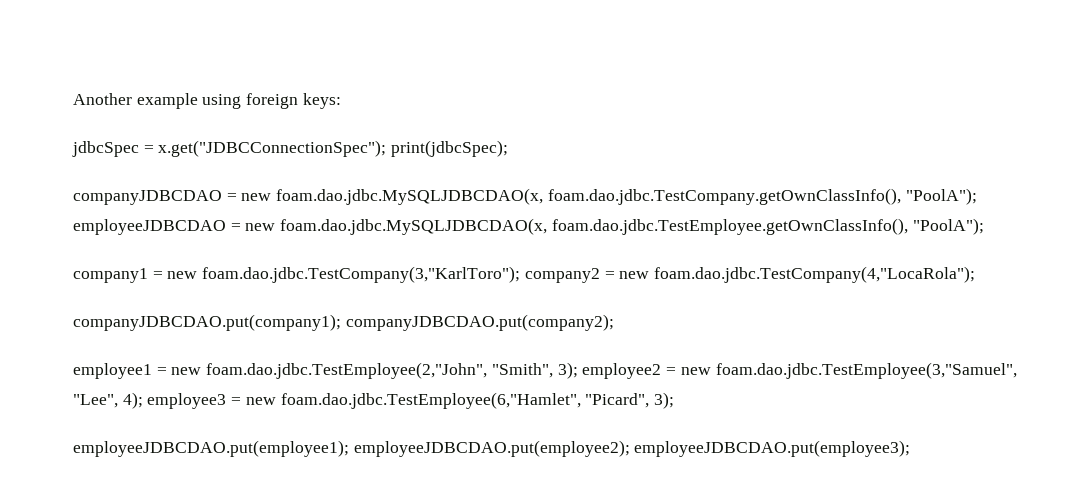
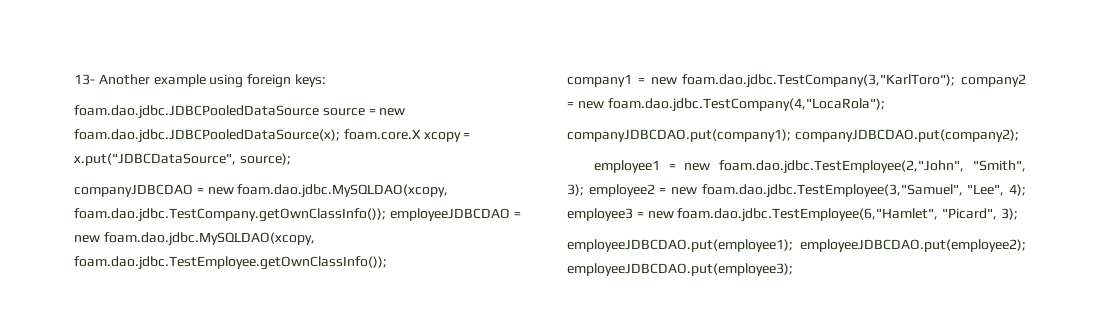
- Another example using foreign keys:
+ 13- Another example using foreign keys:
- jdbcSpec = x.get("JDBCConnectionSpec"); print(jdbcSpec);
- companyJDBCDAO = new foam.dao.jdbc.MySQLJDBCDAO(x, foam.dao.jdbc.TestCompany.getOwnClassInfo(), "PoolA"); employeeJDBCDAO = new foam.dao.jdbc.MySQLJDBCDAO(x, foam.dao.jdbc.TestEmployee.getOwnClassInfo(), "PoolA");
+ foam.dao.jdbc.JDBCPooledDataSource source = new foam.dao.jdbc.JDBCPooledDataSource(x); foam.core.X xcopy = x.put("JDBCDataSource", source);
+ companyJDBCDAO = new foam.dao.jdbc.MySQLDAO(xcopy, foam.dao.jdbc.TestCompany.getOwnClassInfo()); employeeJDBCDAO = new foam.dao.jdbc.MySQLDAO(xcopy, foam.dao.jdbc.TestEmployee.getOwnClassInfo());

